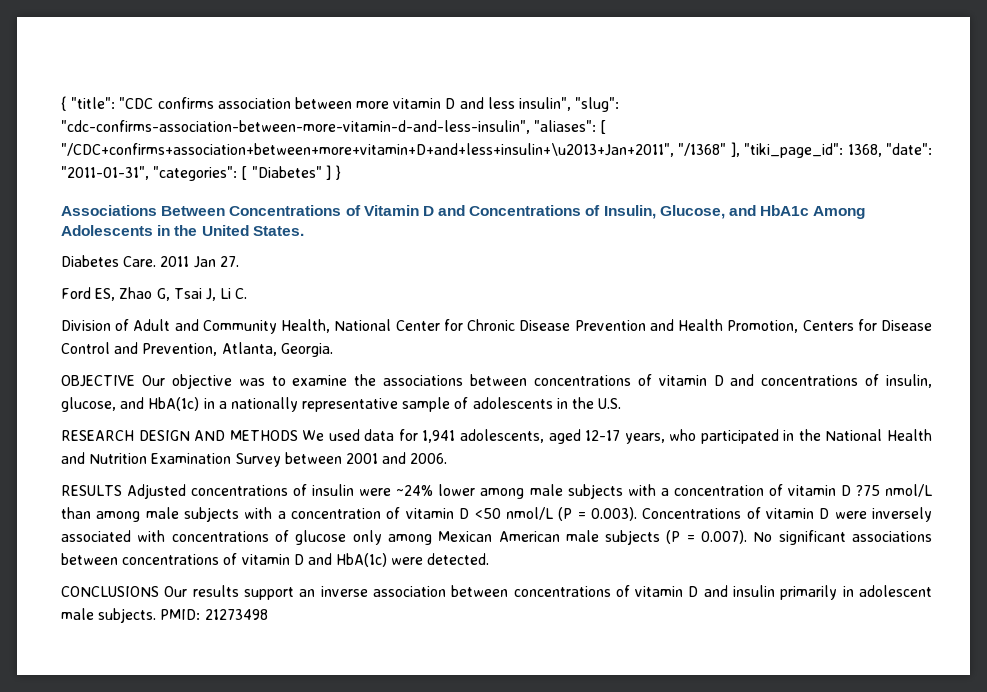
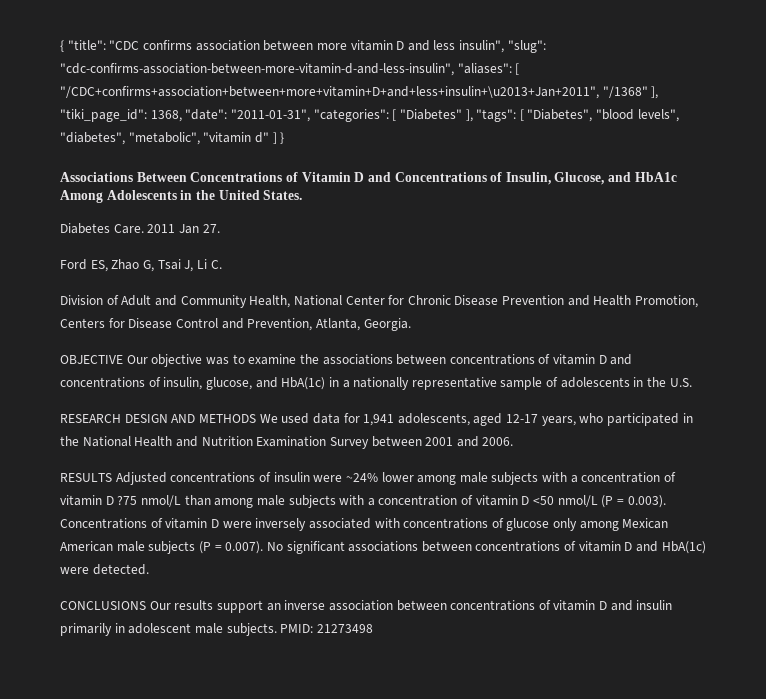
- { "title": "CDC confirms association between more vitamin D and less insulin", "slug": "cdc-confirms-association-between-more-vitamin-d-and-less-insulin", "aliases": [ "/CDC+confirms+association+between+more+vitamin+D+and+less+insulin+\u2013+Jan+2011", "/1368" ], "tiki_page_id": 1368, "date": "2011-01-31", "categories": [ "Diabetes" ] }
+ { "title": "CDC confirms association between more vitamin D and less insulin", "slug": "cdc-confirms-association-between-more-vitamin-d-and-less-insulin", "aliases": [ "/CDC+confirms+association+between+more+vitamin+D+and+less+insulin+\u2013+Jan+2011", "/1368" ], "tiki_page_id": 1368, "date": "2011-01-31", "categories": [ "Diabetes" ], "tags": [ "Diabetes", "blood levels", "diabetes", "metabolic", "vitamin d" ] }

